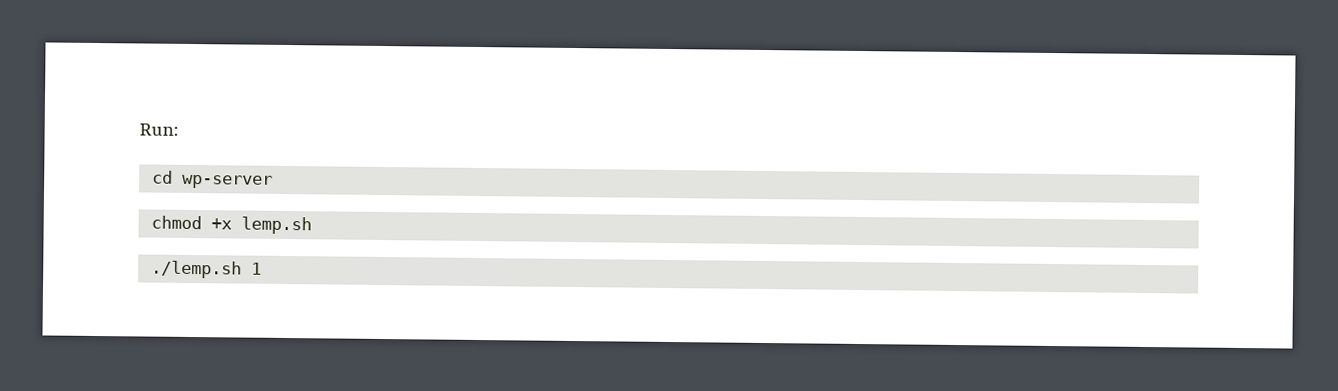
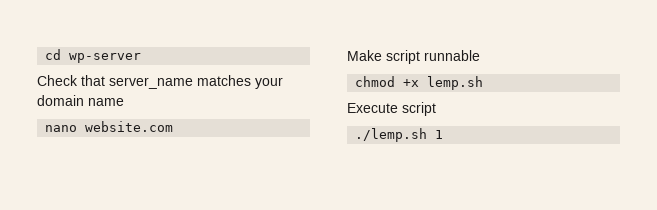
- Run:
+ Check that server_name matches your domain name
+ nano website.com
+ Make script runnable
+ Execute script

